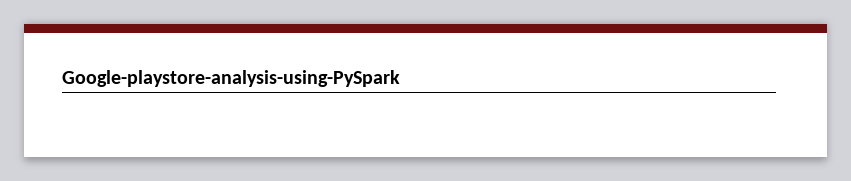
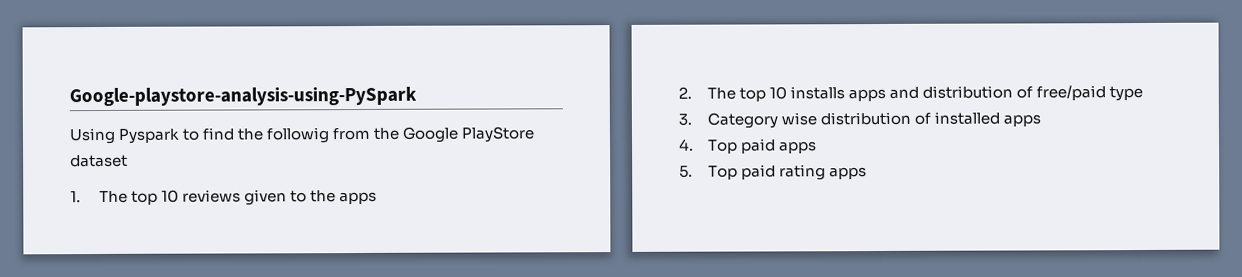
+ Using Pyspark to find the followig from the Google PlayStore dataset
+ 1. The top 10 reviews given to the apps
+ 2. The top 10 installs apps and distribution of free/paid type
+ 3. Category wise distribution of installed apps
+ 4. Top paid apps
+ 5. Top paid rating apps

